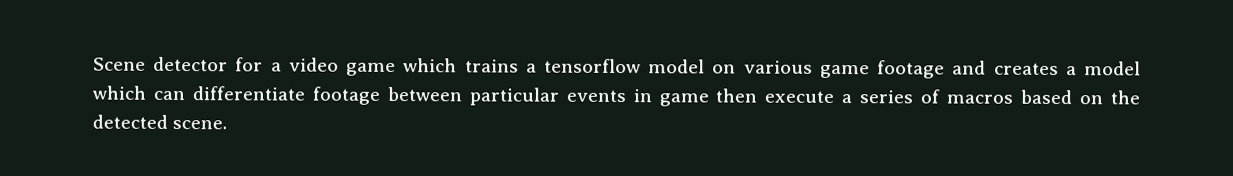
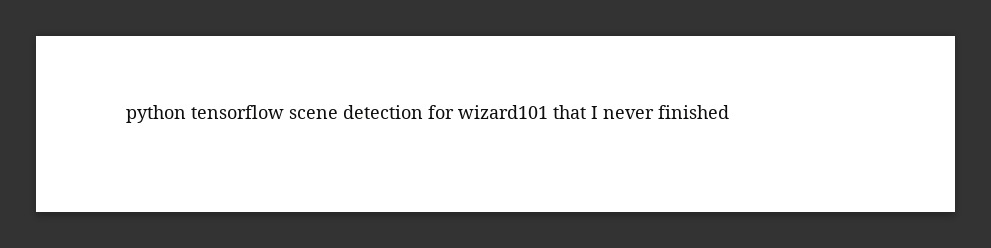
- Scene detector for a video game which trains a tensorflow model on various game footage and creates a model which can differentiate footage between particular events in game then execute a series of macros based on the detected scene.
+ python tensorflow scene detection for wizard101 that I never finished

